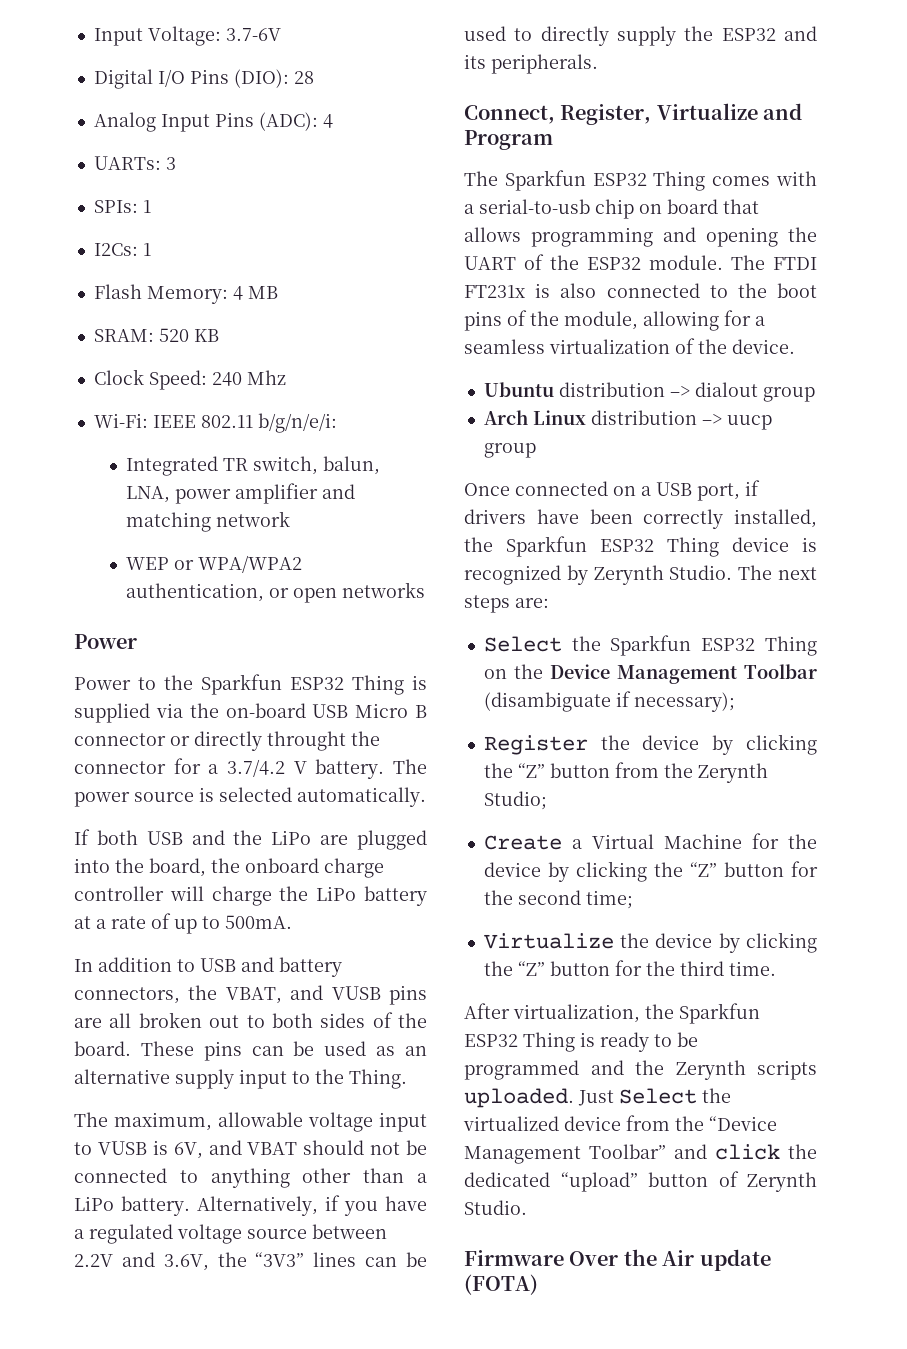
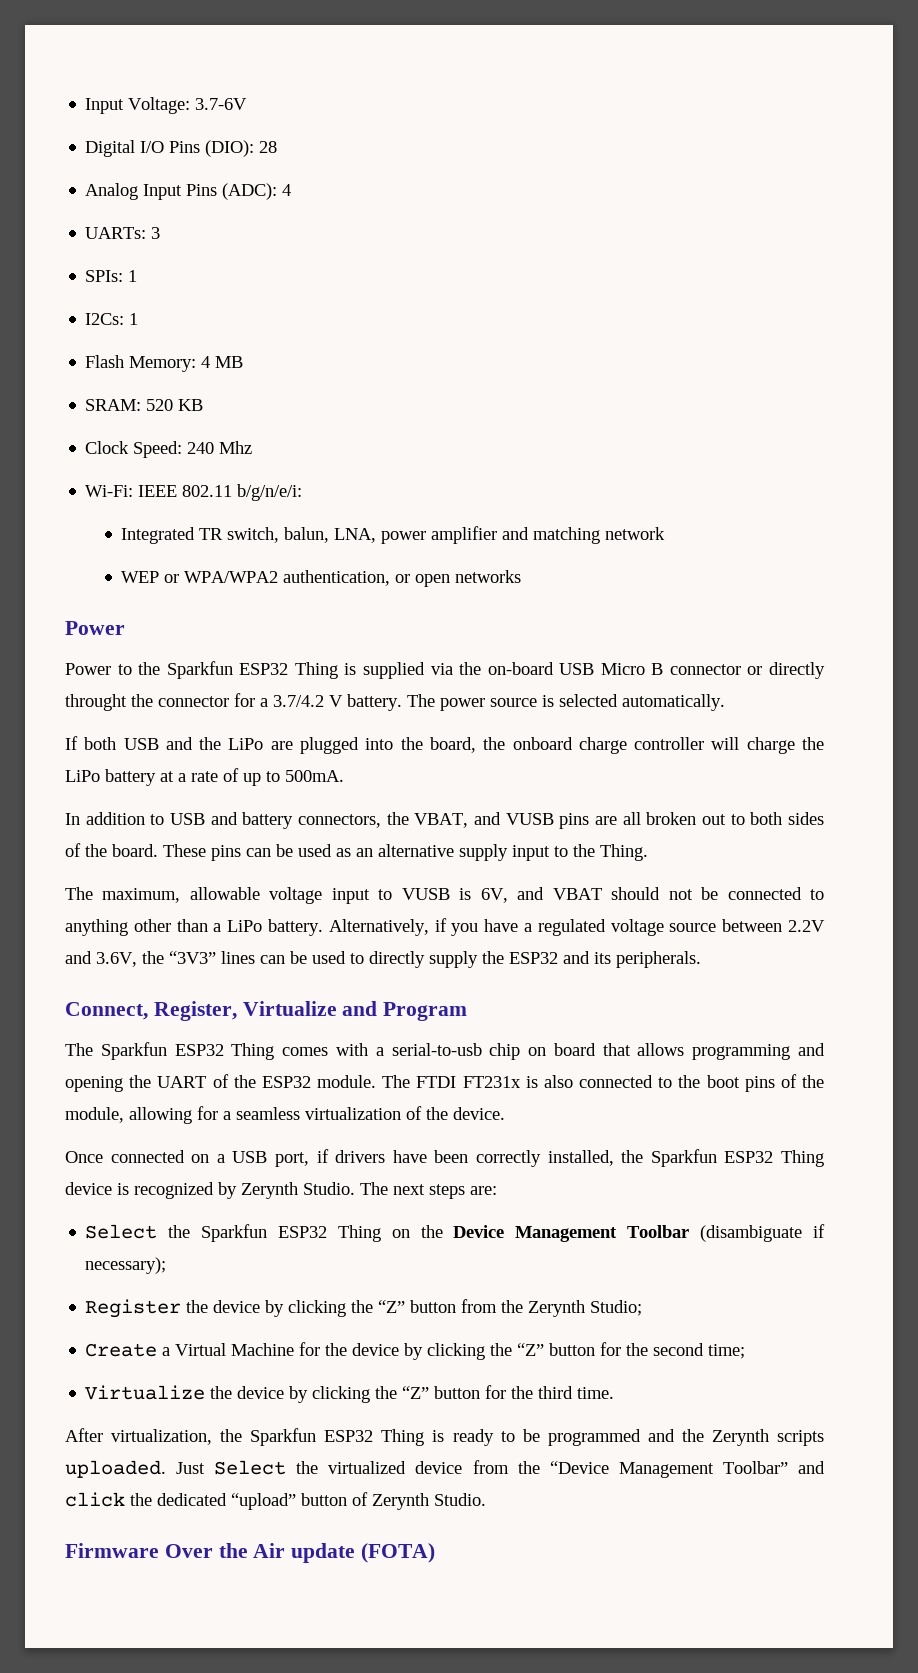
- Ubuntu distribution –> dialout group
- Arch Linux distribution –> uucp group

